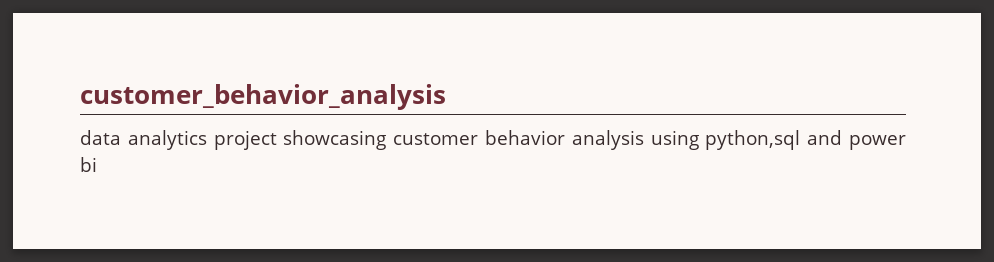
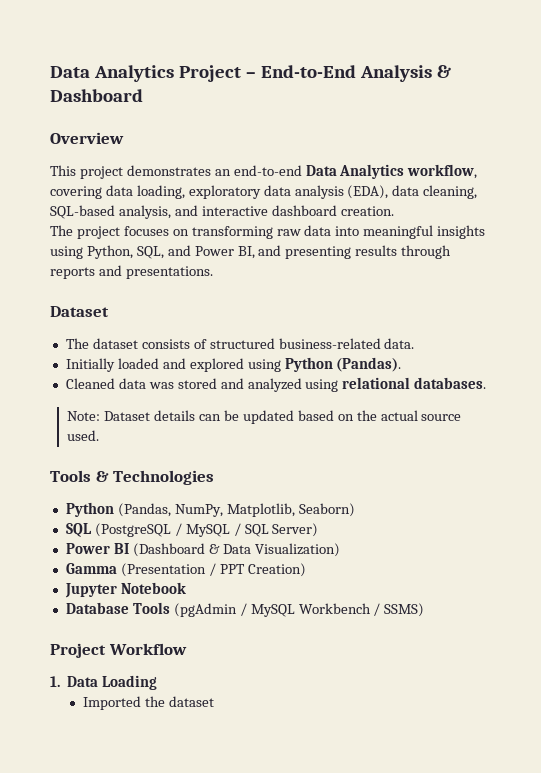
- customer_behavior_analysis
- data analytics project showcasing customer behavior analysis using python,sql and power bi
+ Data Analytics Project – End-to-End Analysis & Dashboard
+ Overview
+ This project demonstrates an end-to-end Data Analytics workflow, covering data loading, exploratory data analysis (EDA), data cleaning, SQL-based analysis, and interactive dashboard creation.
+ The project focuses on transforming raw data into meaningful insights using Python, SQL, and Power BI, and presenting results through reports and presentations.
+ Dataset
+ The dataset consists of structured business-related data.
+ Initially loaded and explored using Python (Pandas).
+ Cleaned data was stored and analyzed using relational databases.
+ Note: Dataset details can be updated based on the actual source used.
+ Tools & Technologies
+ Python (Pandas, NumPy, Matplotlib, Seaborn)
+ SQL (PostgreSQL / MySQL / SQL Server)
+ Power BI (Dashboard & Data Visualization)
+ Gamma (Presentation / PPT Creation)
+ Jupyter Notebook
+ Database Tools (pgAdmin / MySQL Workbench / SSMS)
+ Project Workflow
+ 1. Data Loading
+ Imported the dataset

